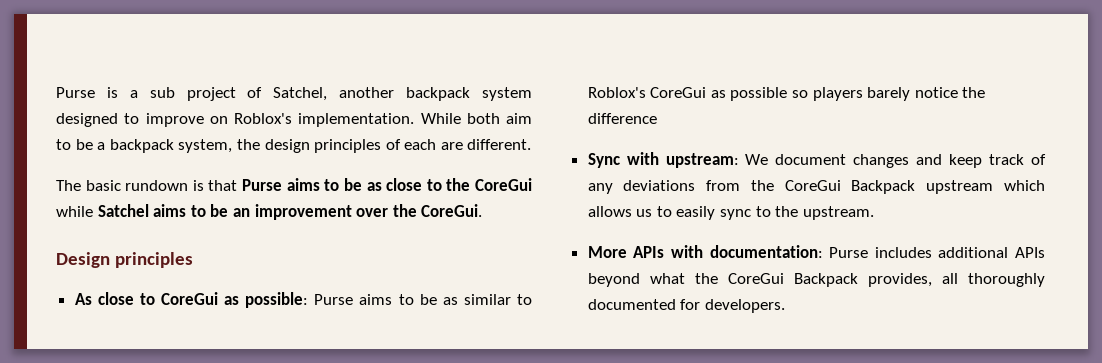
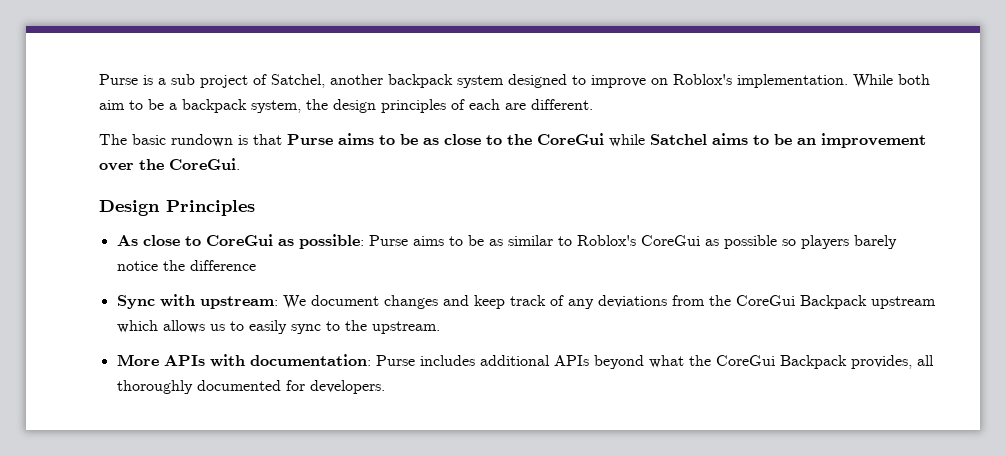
- Design principles
+ Design Principles

